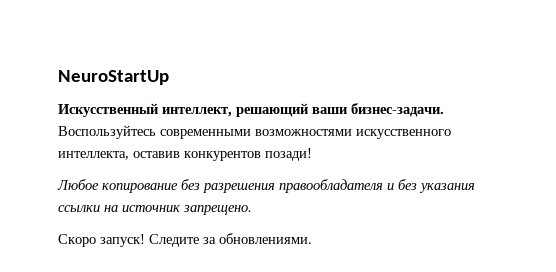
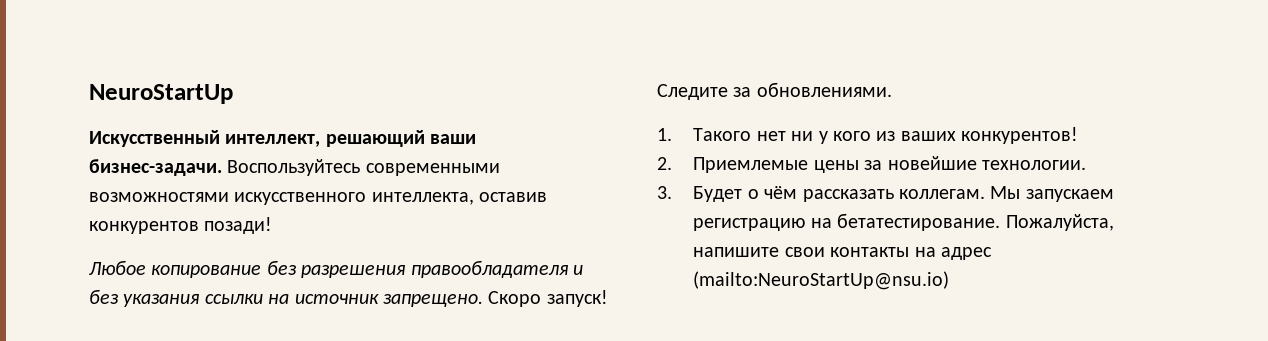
- Любое копирование без разрешения правообладателя и без указания ссылки на источник запрещено.
- Скоро запуск!
+ Любое копирование без разрешения правообладателя и без указания ссылки на источник запрещено. Скоро запуск!
+ 1. Такого нет ни у кого из ваших конкурентов!
+ 2. Приемлемые цены за новейшие технологии.
+ 3. Будет о чём рассказать коллегам. Мы запускаем регистрацию на бетатестирование. Пожалуйста, напишите свои контакты на адрес (mailto:NeuroStartUp@nsu.io)

